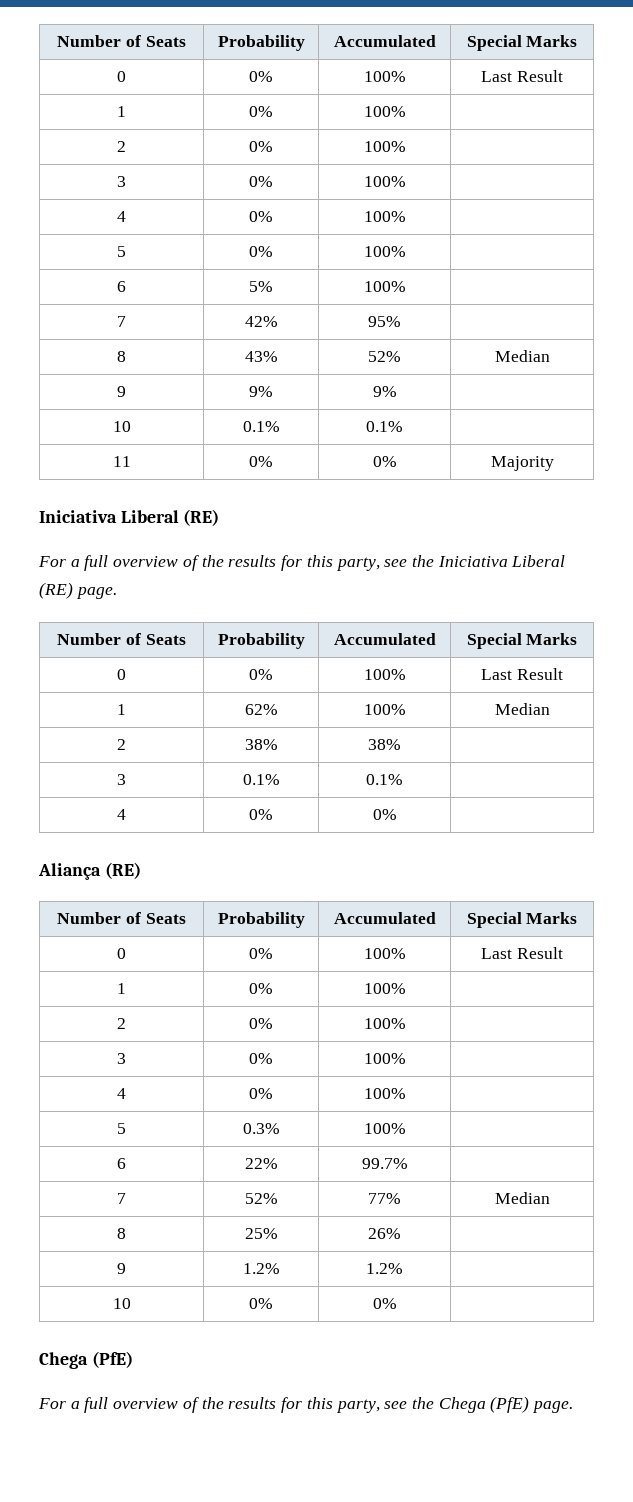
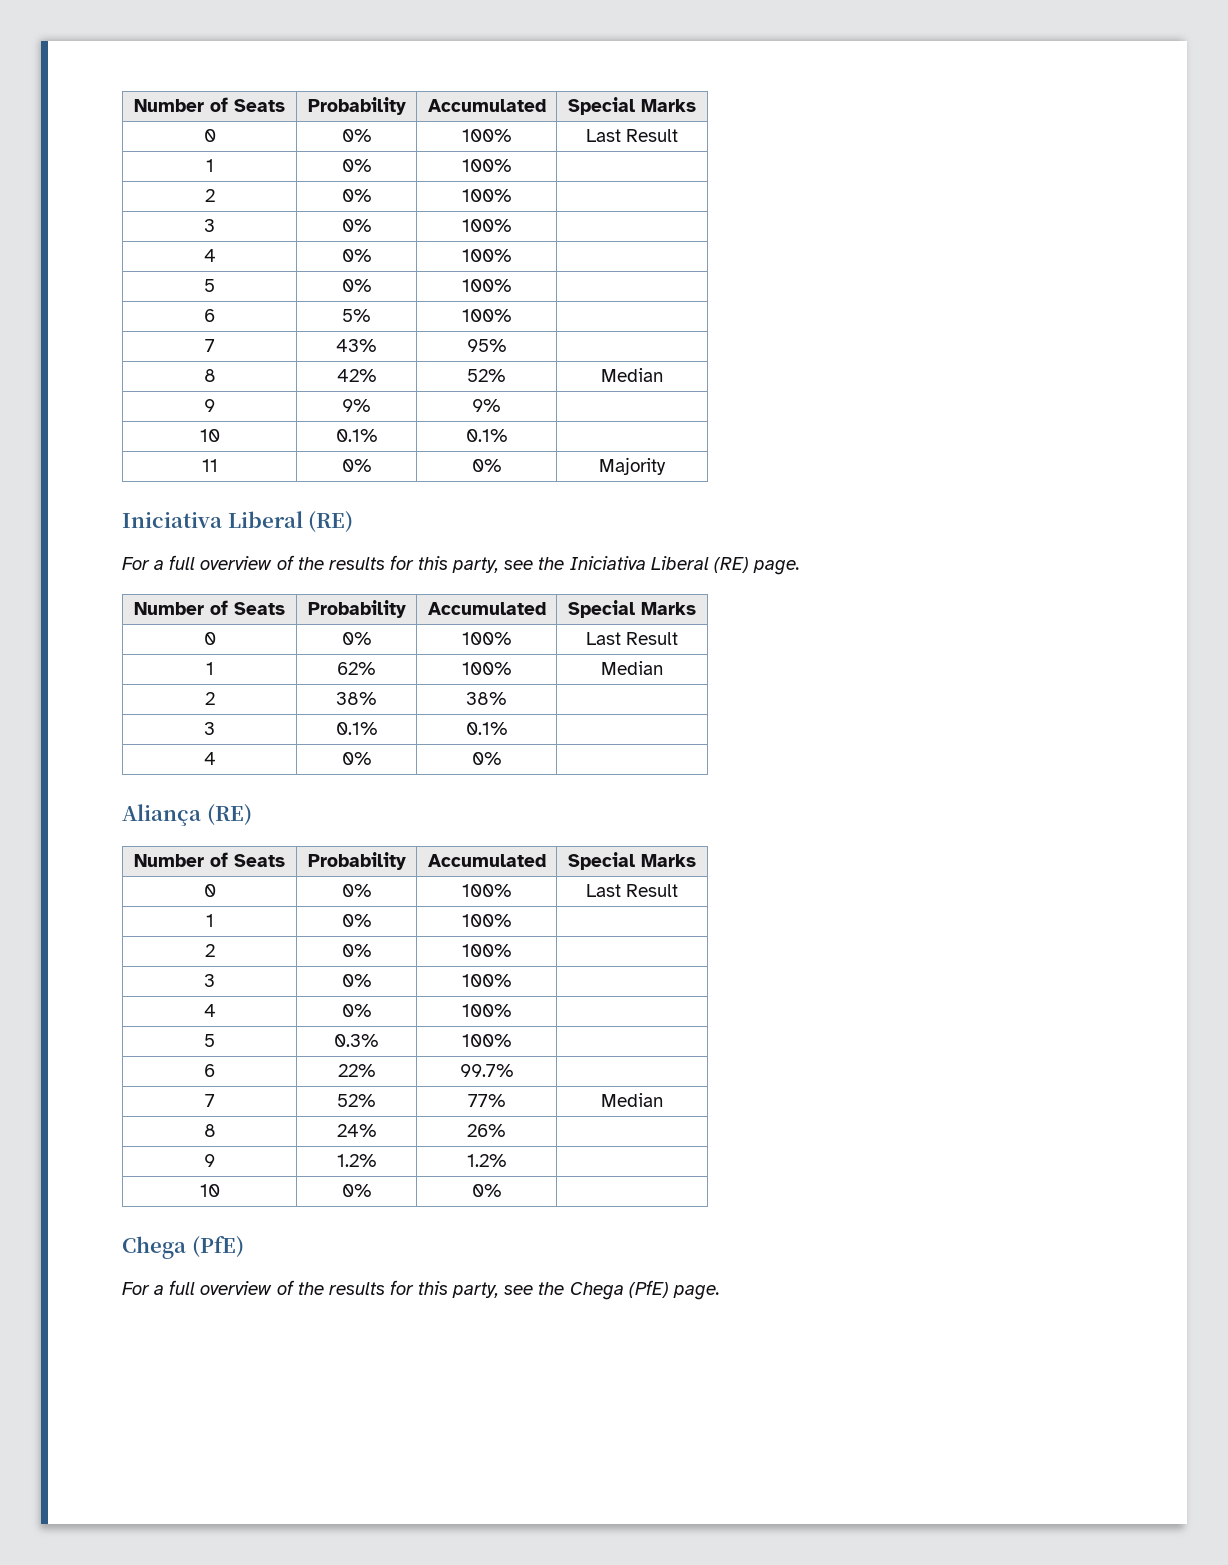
- 7 | 42% | 95% |
+ 7 | 43% | 95% |
- 8 | 43% | 52% | Median
+ 8 | 42% | 52% | Median
- 8 | 25% | 26% |
+ 8 | 24% | 26% |

